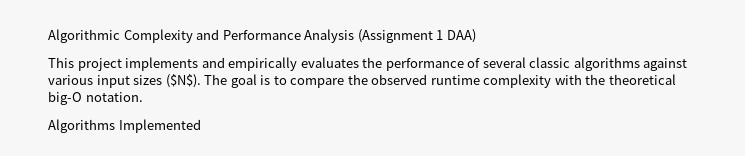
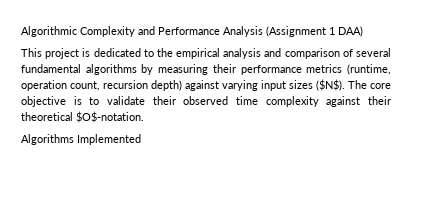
- This project implements and empirically evaluates the performance of several classic algorithms against various input sizes ($N$). The goal is to compare the observed runtime complexity with the theoretical big-O notation.
+ This project is dedicated to the empirical analysis and comparison of several fundamental algorithms by measuring their performance metrics (runtime, operation count, recursion depth) against varying input sizes ($N$). The core objective is to validate their observed time complexity against their theoretical $O$-notation.

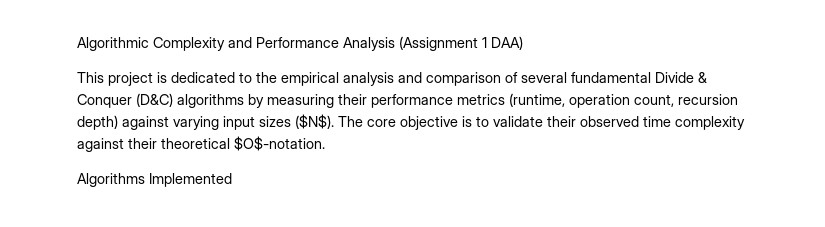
- This project is dedicated to the empirical analysis and comparison of several fundamental algorithms by measuring their performance metrics (runtime, operation count, recursion depth) against varying input sizes ($N$).
+ This project is dedicated to the empirical analysis and comparison of several fundamental Divide & Conquer (D&C) algorithms by measuring their performance metrics (runtime, operation count, recursion depth) against varying input sizes ($N$).

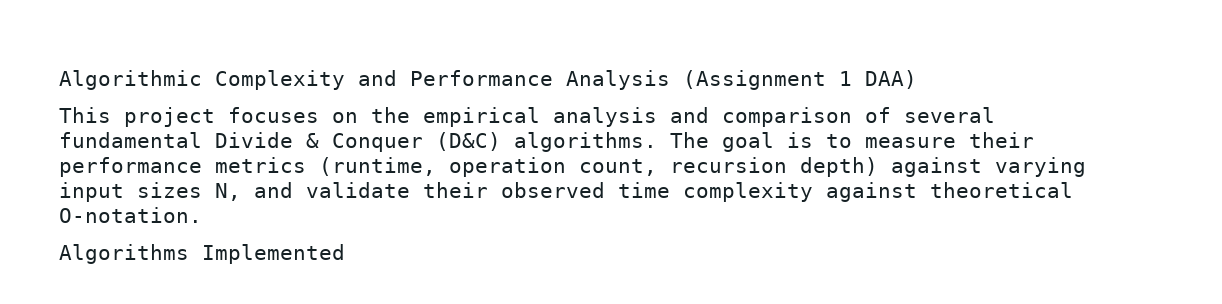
- This project is dedicated to the empirical analysis and comparison of several fundamental Divide & Conquer (D&C) algorithms by measuring their performance metrics (runtime, operation count, recursion depth) against varying input sizes ($N$). The core objective is to validate their observed time complexity against their theoretical $O$-notation.
+ This project focuses on the empirical analysis and comparison of several fundamental Divide & Conquer (D&C) algorithms. The goal is to measure their performance metrics (runtime, operation count, recursion depth) against varying input sizes N, and validate their observed time complexity against theoretical O-notation.

